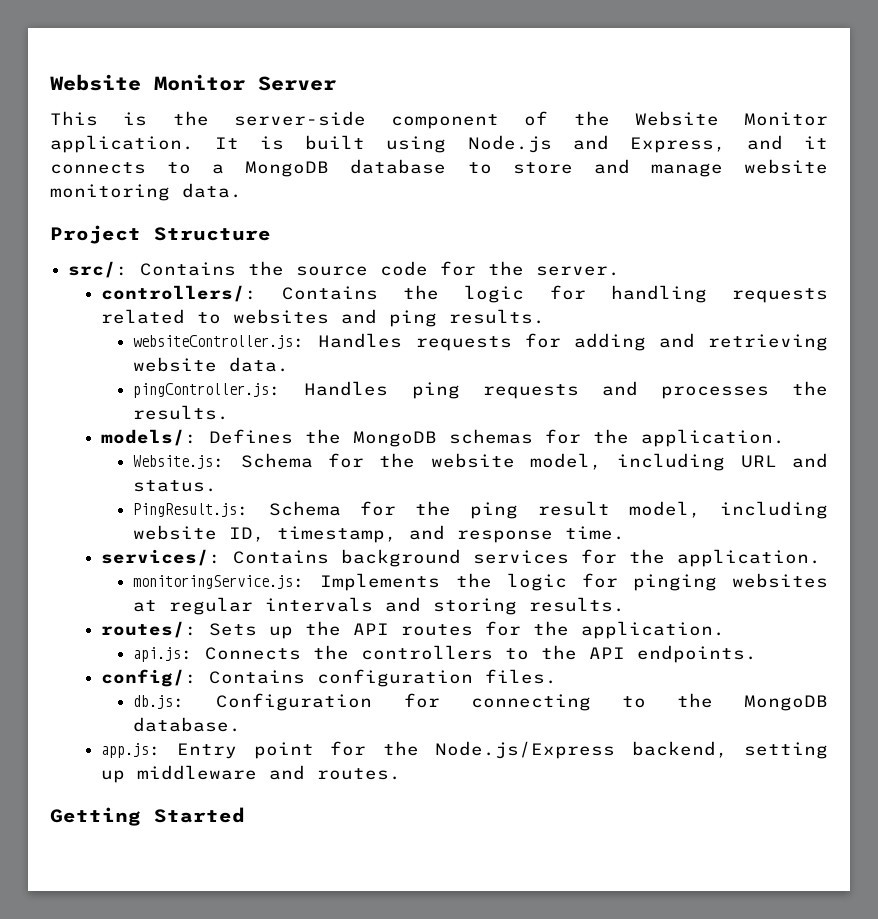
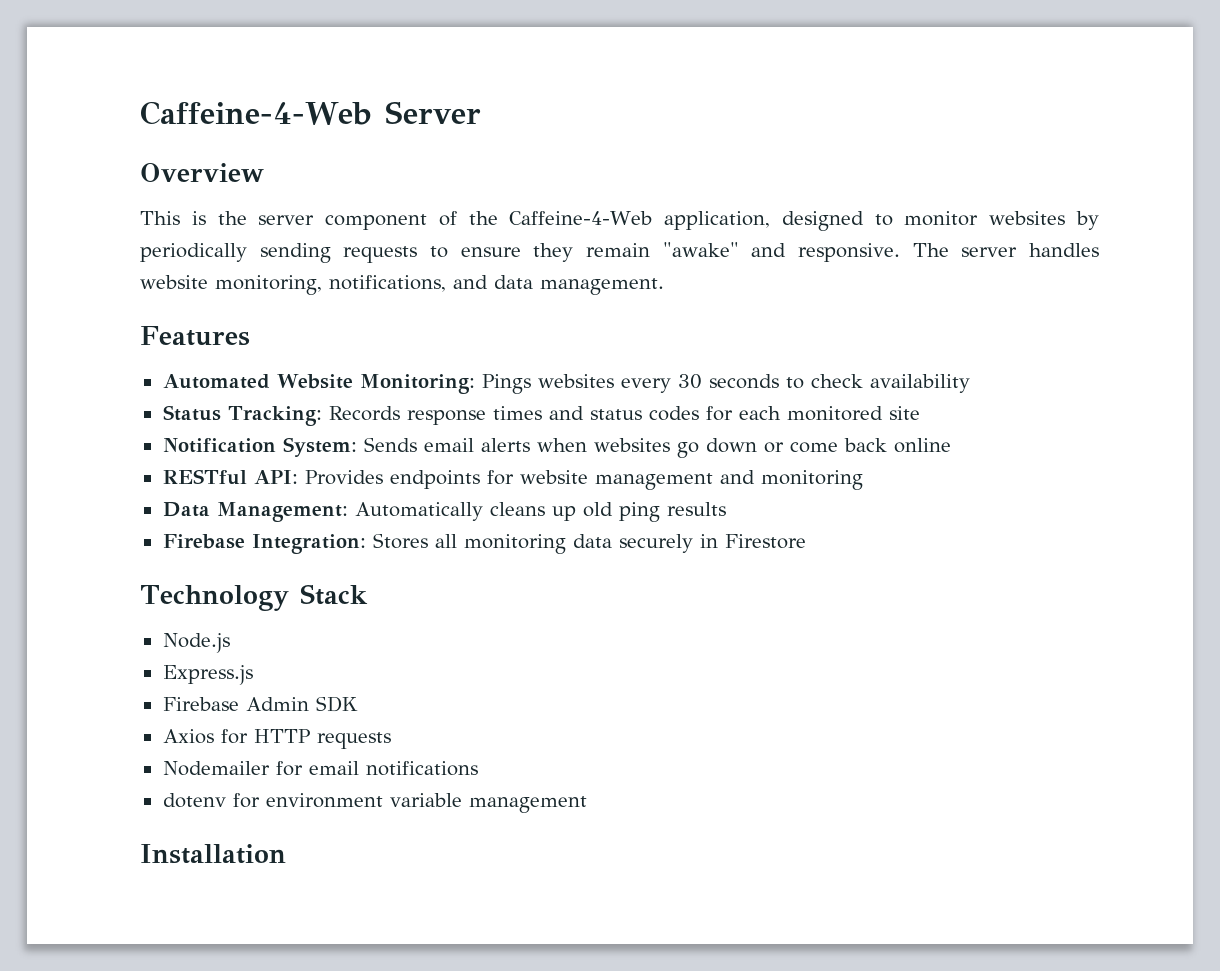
- Website Monitor Server
+ Caffeine-4-Web Server
+ Overview
- This is the server-side component of the Website Monitor application. It is built using Node.js and Express, and it connects to a MongoDB database to store and manage website monitoring data.
- Project Structure
- src/: Contains the source code for the server.
- controllers/: Contains the logic for handling requests related to websites and ping results.
- websiteController.js: Handles requests for adding and retrieving website data.
- pingController.js: Handles ping requests and processes the results.
- models/: Defines the MongoDB schemas for the application.
- Website.js: Schema for the website model, including URL and status.
- PingResult.js: Schema for the ping result model, including website ID, timestamp, and response time.
- services/: Contains background services for the application.
- monitoringService.js: Implements the logic for pinging websites at regular intervals and storing results.
- routes/: Sets up the API routes for the application.
- api.js: Connects the controllers to the API endpoints.
- config/: Contains configuration files.
- db.js: Configuration for connecting to the MongoDB database.
- app.js: Entry point for the Node.js/Express backend, setting up middleware and routes.
- Getting Started
+ This is the server component of the Caffeine-4-Web application, designed to monitor websites by periodically sending requests to ensure they remain "awake" and responsive. The server handles website monitoring, notifications, and data management.
+ Features
+ Automated Website Monitoring: Pings websites every 30 seconds to check availability
+ Status Tracking: Records response times and status codes for each monitored site
+ Notification System: Sends email alerts when websites go down or come back online
+ RESTful API: Provides endpoints for website management and monitoring
+ Data Management: Automatically cleans up old ping results
+ Firebase Integration: Stores all monitoring data securely in Firestore
+ Technology Stack
+ Node.js
+ Express.js
+ Firebase Admin SDK
+ Axios for HTTP requests
+ Nodemailer for email notifications
+ dotenv for environment variable management
+ Installation

